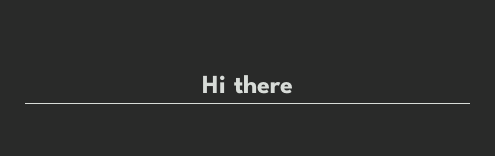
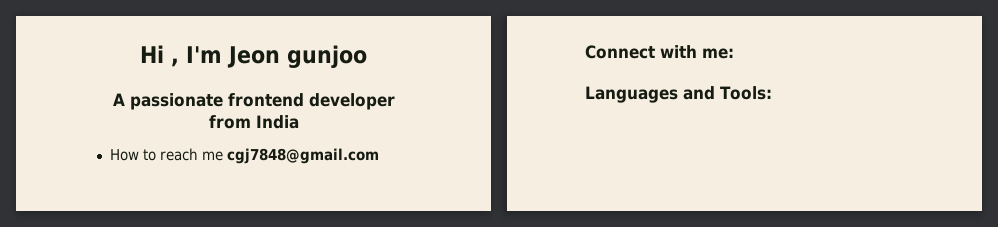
- Hi there
+ Hi , I'm Jeon gunjoo
+ A passionate frontend developer from India
+ How to reach me cgj7848@gmail.com
+ Connect with me:
+ Languages and Tools:

